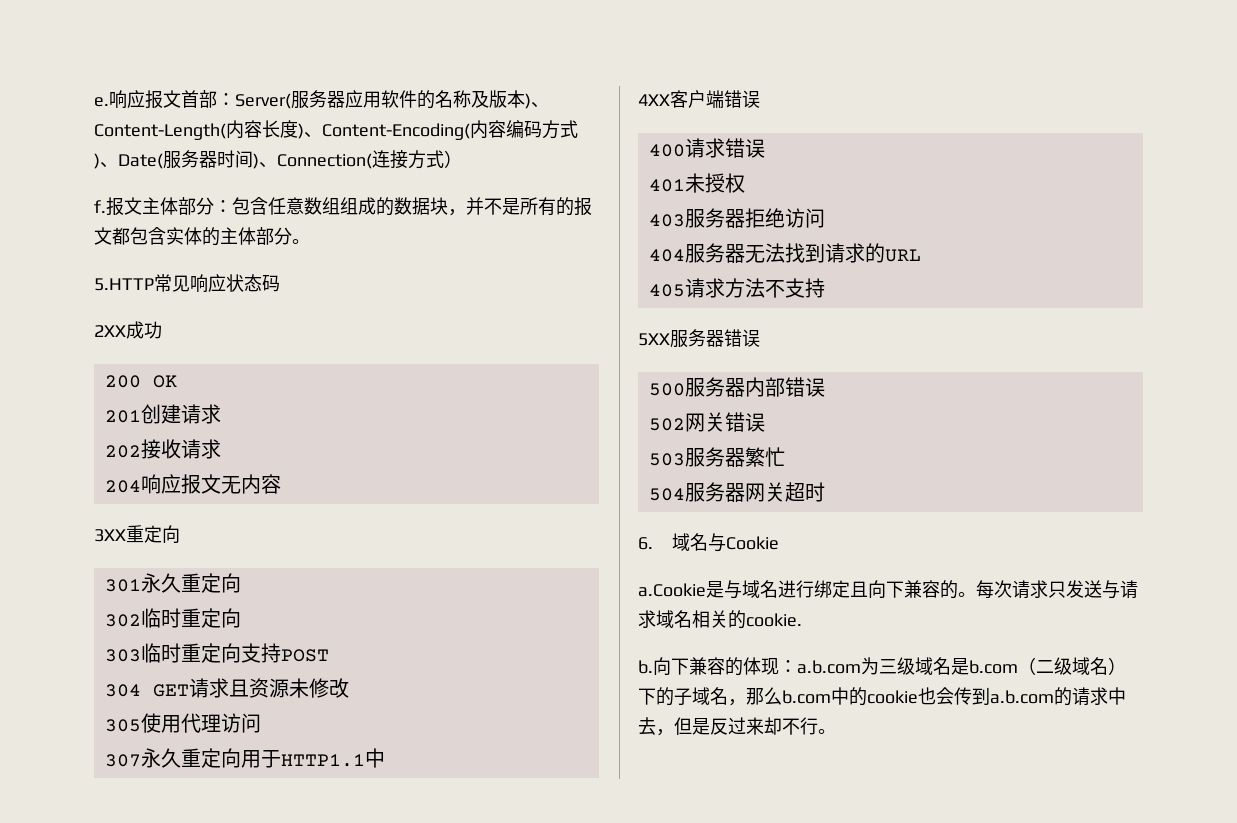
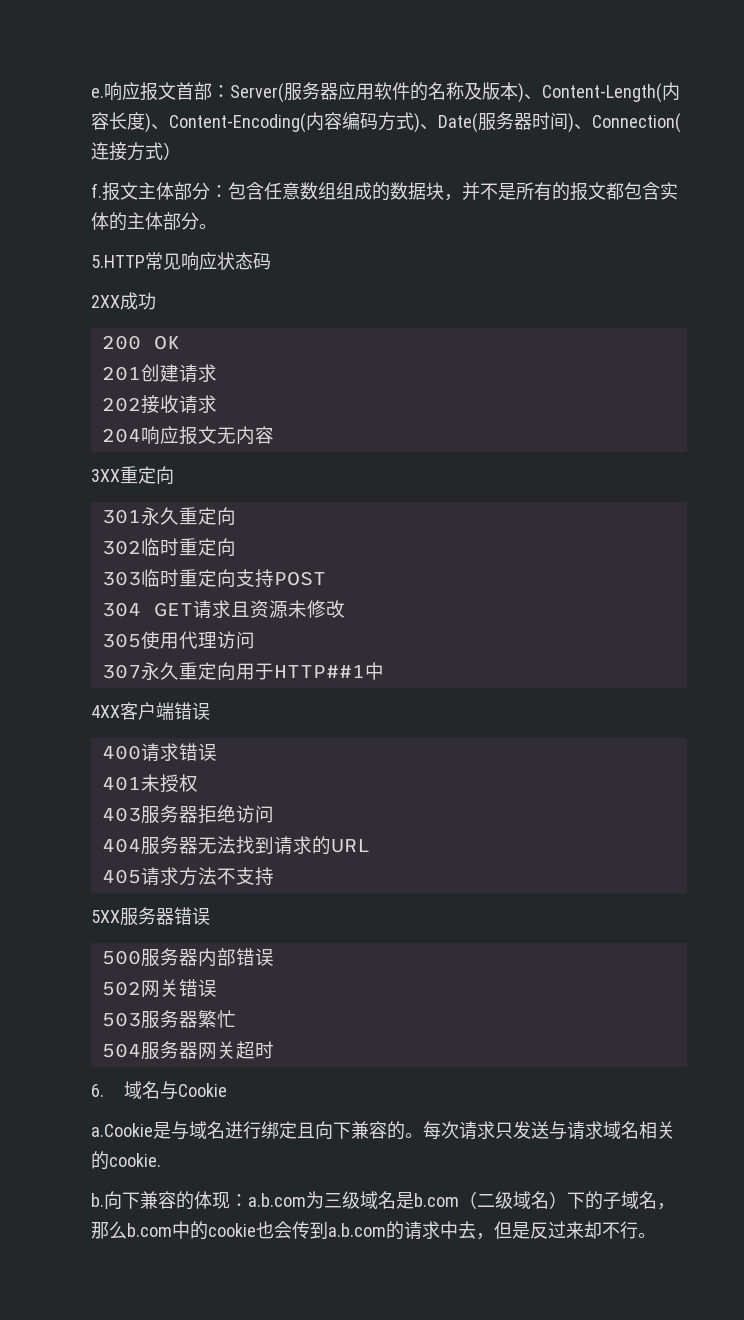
- 307永久重定向用于HTTP1.1中
+ 307永久重定向用于HTTP##1中

